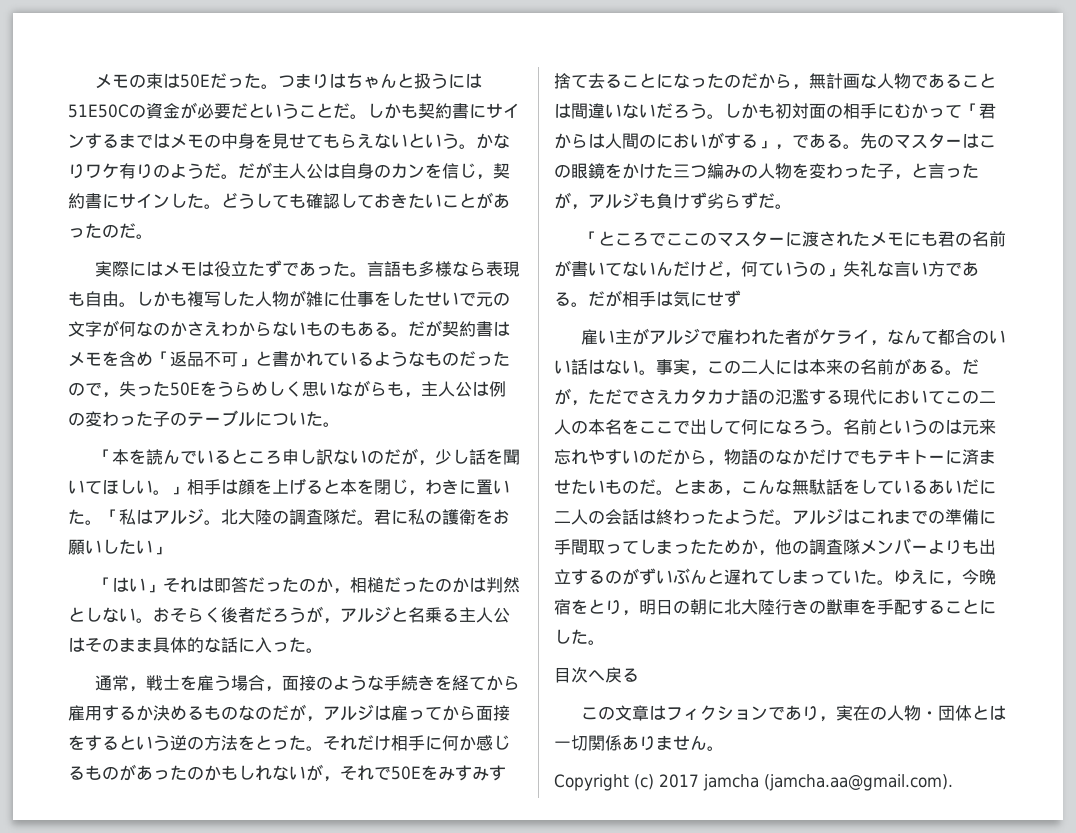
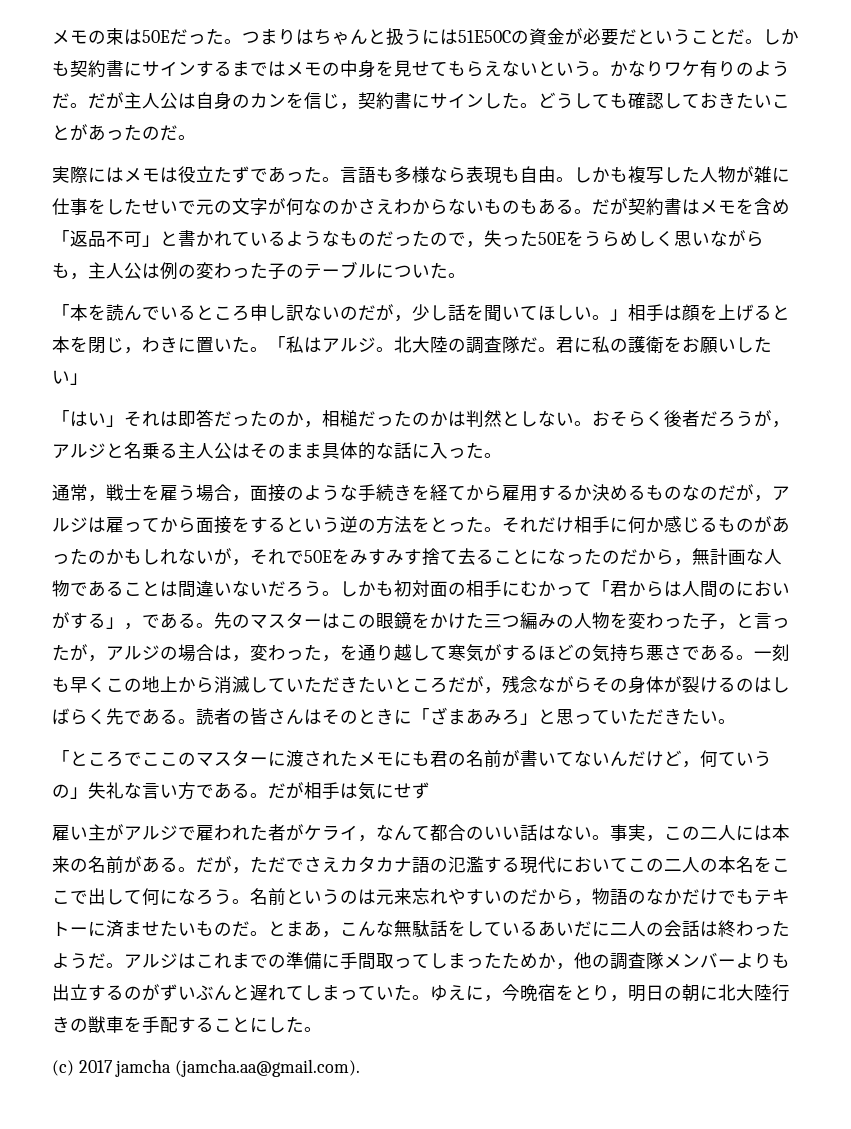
- 先のマスターはこの眼鏡をかけた三つ編みの人物を変わった子，と言ったが，アルジも負けず劣らずだ。
+ 先のマスターはこの眼鏡をかけた三つ編みの人物を変わった子，と言ったが，アルジの場合は，変わった，を通り越して寒気がするほどの気持ち悪さである。一刻も早くこの地上から消滅していただきたいところだが，残念ながらその身体が裂けるのはしばらく先である。読者の皆さんはそのときに「ざまあみろ」と思っていただきたい。
- 目次へ戻る
- この文章はフィクションであり，実在の人物・団体とは一切関係ありません。
- Copyright (c) 2017 jamcha (jamcha.aa@gmail.com).
+ (c) 2017 jamcha (jamcha.aa@gmail.com).

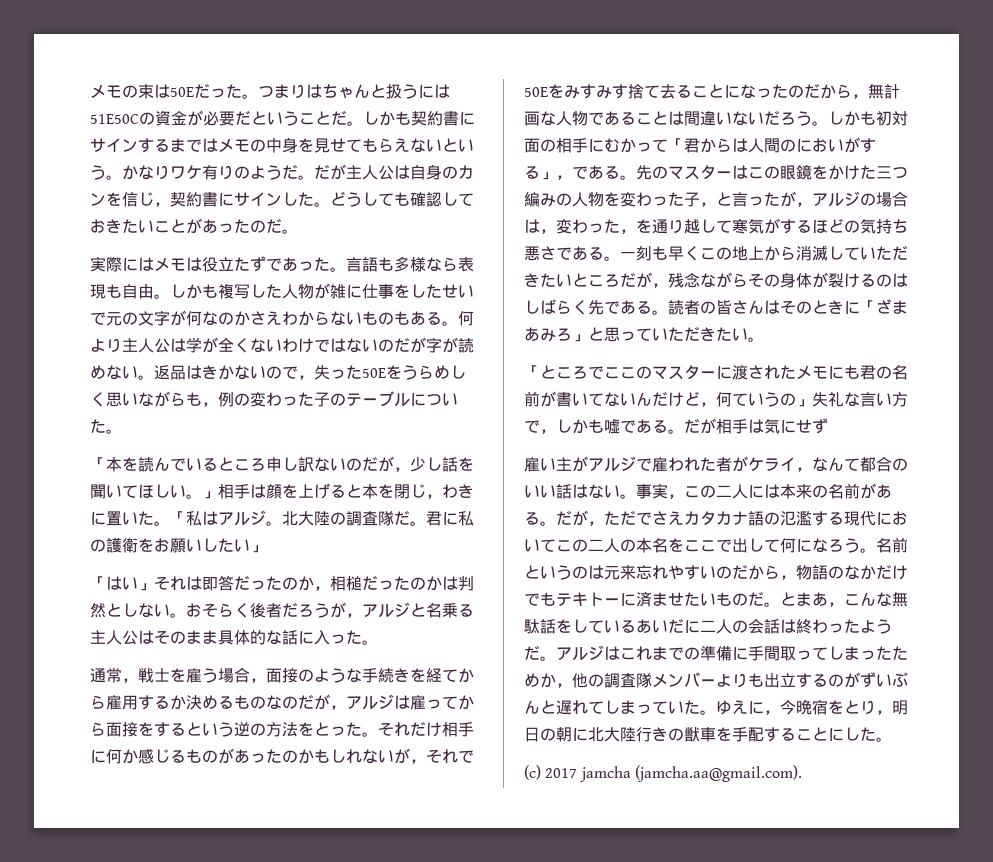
- だが契約書はメモを含め「返品不可」と書かれているようなものだったので，失った50Eをうらめしく思いながらも，主人公は例の変わった子のテーブルについた。
+ 何より主人公は学が全くないわけではないのだが字が読めない。返品はきかないので，失った50Eをうらめしく思いながらも，例の変わった子のテーブルについた。
- 「ところでここのマスターに渡されたメモにも君の名前が書いてないんだけど，何ていうの」失礼な言い方である。
+ 「ところでここのマスターに渡されたメモにも君の名前が書いてないんだけど，何ていうの」失礼な言い方で，しかも嘘である。

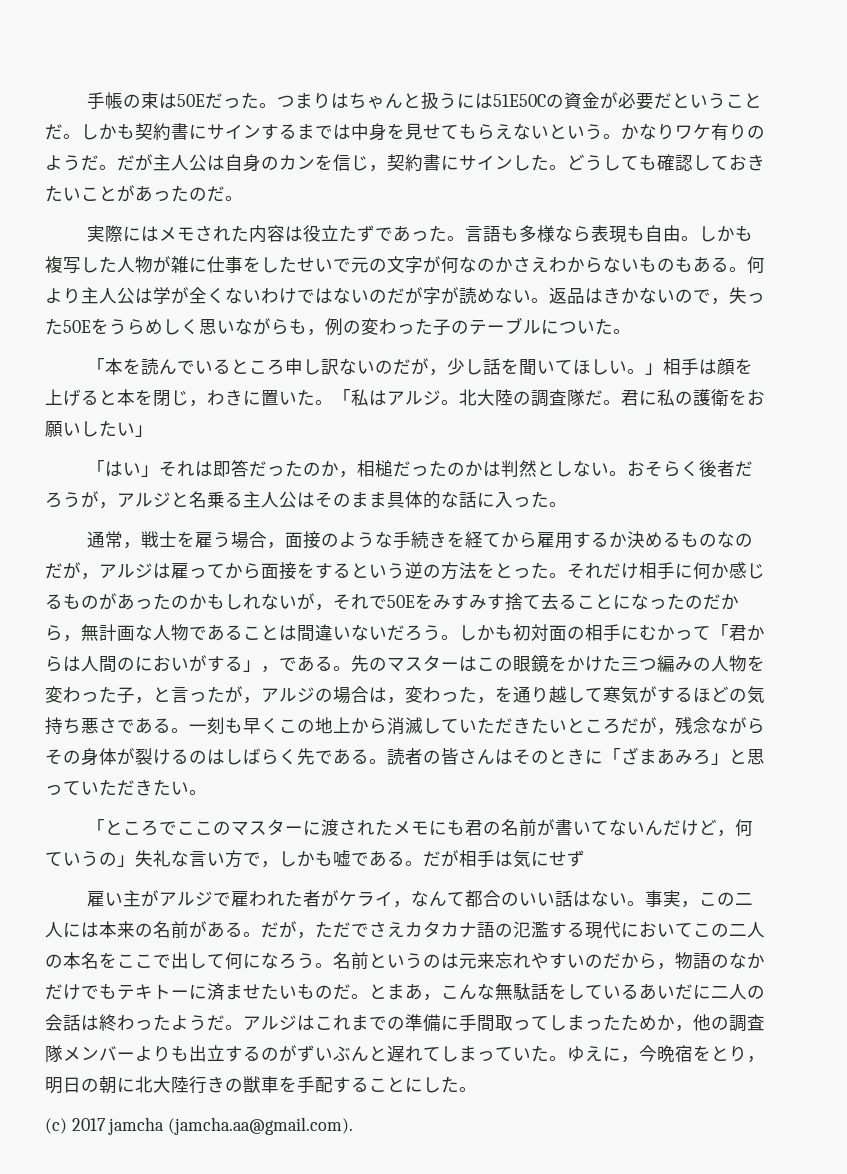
- メモの束は50Eだった。
+ 手帳の束は50Eだった。
- しかも契約書にサインするまではメモの中身を見せてもらえないという。
+ しかも契約書にサインするまでは中身を見せてもらえないという。
- 実際にはメモは役立たずであった。
+ 実際にはメモされた内容は役立たずであった。

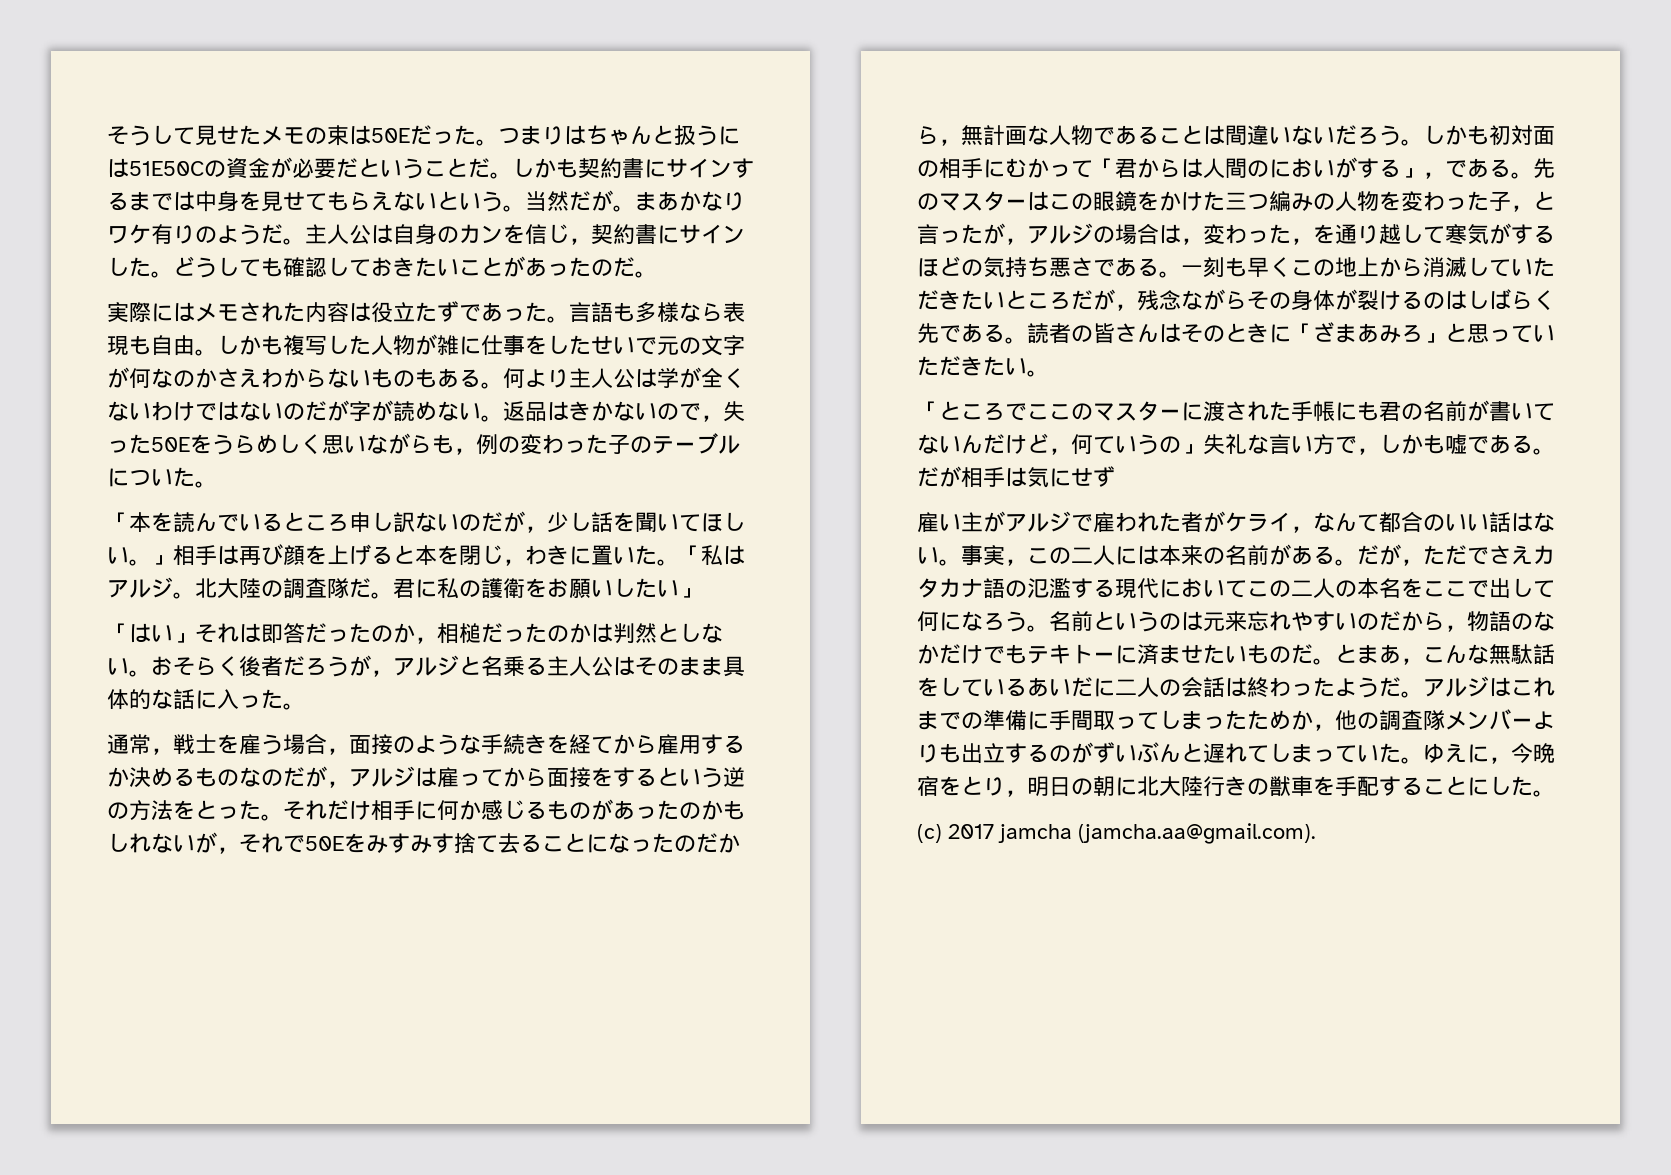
- 手帳の束は50Eだった。
+ そうして見せたメモの束は50Eだった。
- かなりワケ有りのようだ。
+ 当然だが。まあかなりワケ有りのようだ。
- だが主人公は自身のカンを信じ，契約書にサインした。
+ 主人公は自身のカンを信じ，契約書にサインした。
- 「本を読んでいるところ申し訳ないのだが，少し話を聞いてほしい。」相手は顔を上げると本を閉じ，わきに置いた。
+ 「本を読んでいるところ申し訳ないのだが，少し話を聞いてほしい。」相手は再び顔を上げると本を閉じ，わきに置いた。
- 「ところでここのマスターに渡されたメモにも君の名前が書いてないんだけど，何ていうの」失礼な言い方で，しかも嘘である。
+ 「ところでここのマスターに渡された手帳にも君の名前が書いてないんだけど，何ていうの」失礼な言い方で，しかも嘘である。

